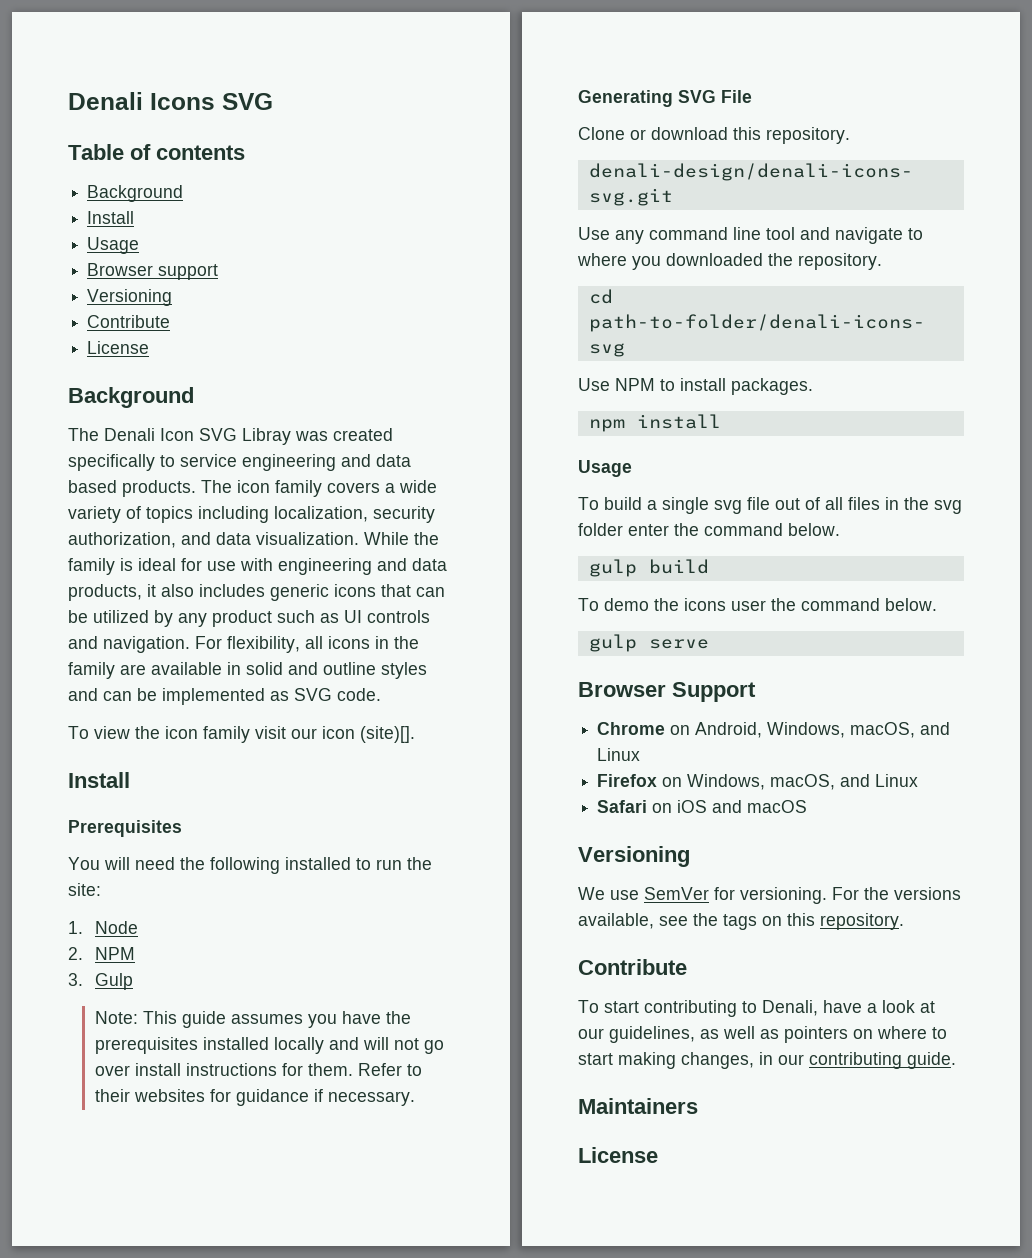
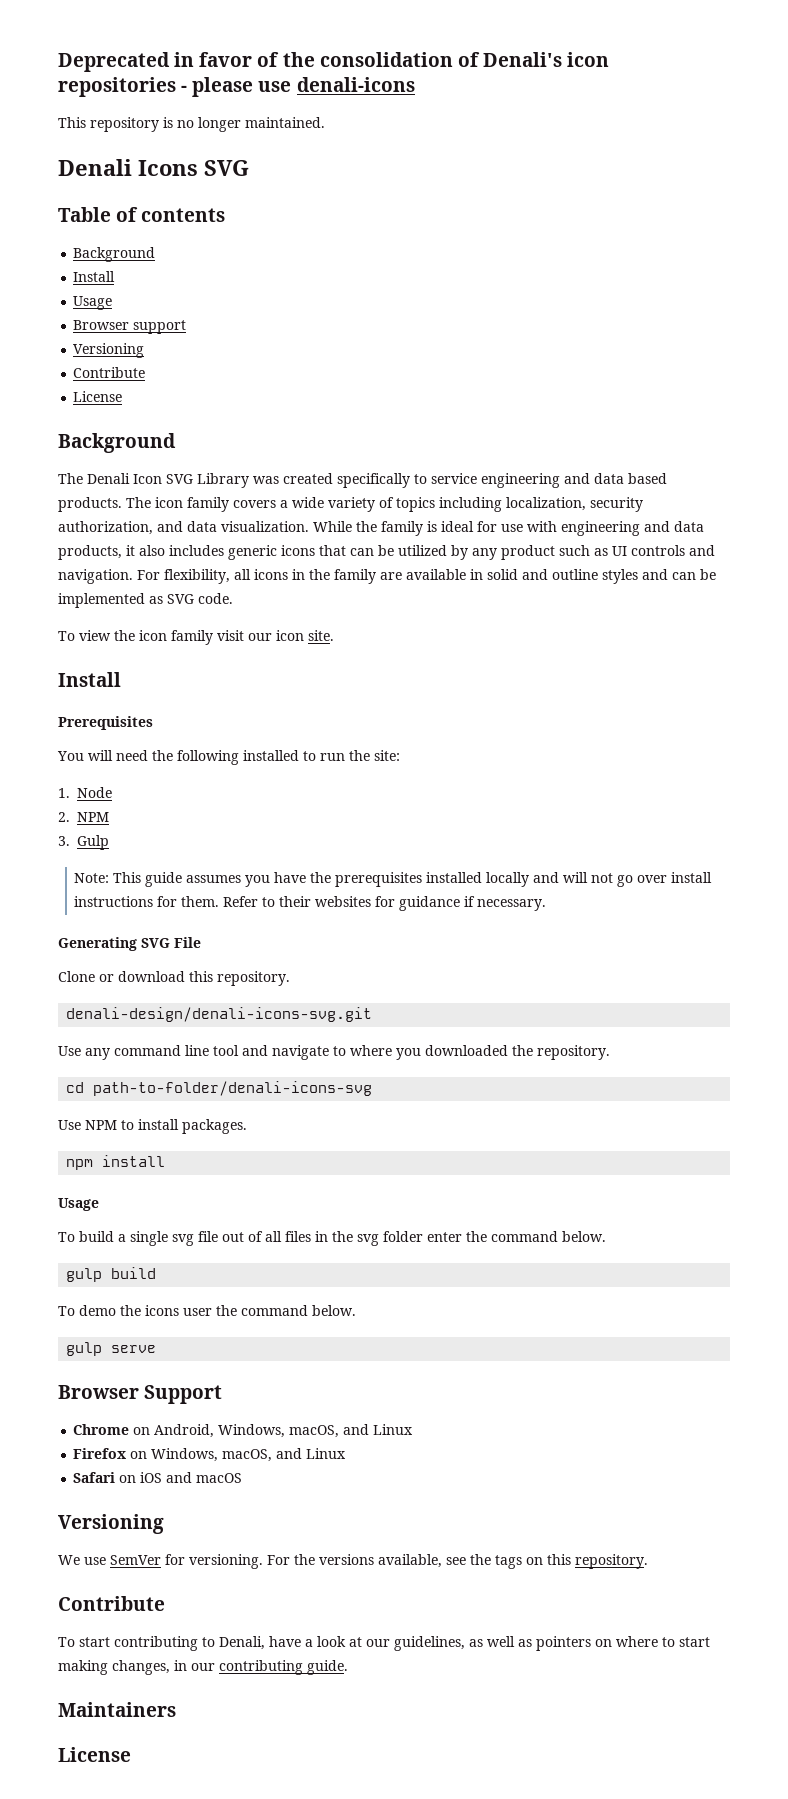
+ Deprecated in favor of the consolidation of Denali's icon repositories - please use denali-icons
+ This repository is no longer maintained.
- The Denali Icon SVG Libray was created specifically to service engineering and data based products.
+ The Denali Icon SVG Library was created specifically to service engineering and data based products.
- To view the icon family visit our icon (site)[].
+ To view the icon family visit our icon site.

